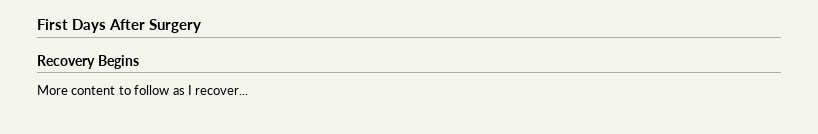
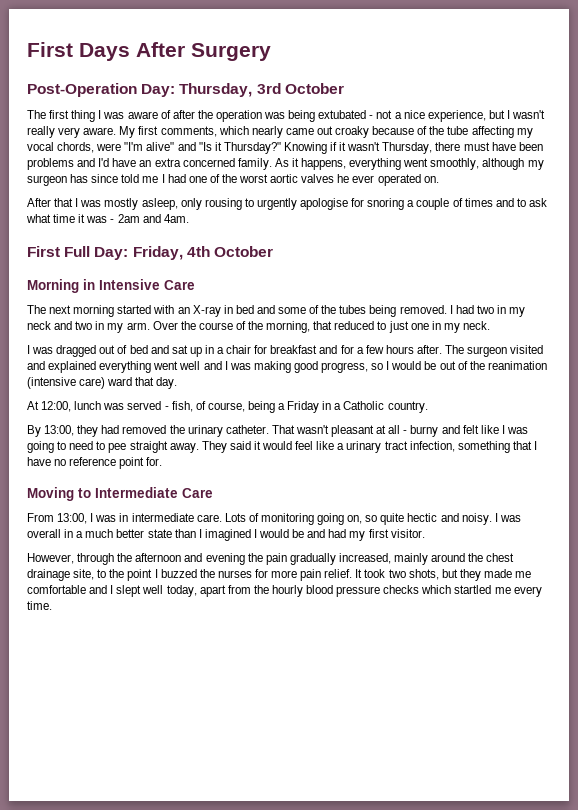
- Recovery Begins
- More content to follow as I recover...
+ Post-Operation Day: Thursday, 3rd October
+ The first thing I was aware of after the operation was being extubated - not a nice experience, but I wasn't really very aware. My first comments, which nearly came out croaky because of the tube affecting my vocal chords, were "I'm alive" and "Is it Thursday?" Knowing if it wasn't Thursday, there must have been problems and I'd have an extra concerned family. As it happens, everything went smoothly, although my surgeon has since told me I had one of the worst aortic valves he ever operated on.
+ After that I was mostly asleep, only rousing to urgently apologise for snoring a couple of times and to ask what time it was - 2am and 4am.
+ First Full Day: Friday, 4th October
+ Morning in Intensive Care
+ The next morning started with an X-ray in bed and some of the tubes being removed. I had two in my neck and two in my arm. Over the course of the morning, that reduced to just one in my neck.
+ I was dragged out of bed and sat up in a chair for breakfast and for a few hours after. The surgeon visited and explained everything went well and I was making good progress, so I would be out of the reanimation (intensive care) ward that day.
+ At 12:00, lunch was served - fish, of course, being a Friday in a Catholic country.
+ By 13:00, they had removed the urinary catheter. That wasn't pleasant at all - burny and felt like I was going to need to pee straight away. They said it would feel like a urinary tract infection, something that I have no reference point for.
+ Moving to Intermediate Care
+ From 13:00, I was in intermediate care. Lots of monitoring going on, so quite hectic and noisy. I was overall in a much better state than I imagined I would be and had my first visitor.
+ However, through the afternoon and evening the pain gradually increased, mainly around the chest drainage site, to the point I buzzed the nurses for more pain relief. It took two shots, but they made me comfortable and I slept well today, apart from the hourly blood pressure checks which startled me every time.

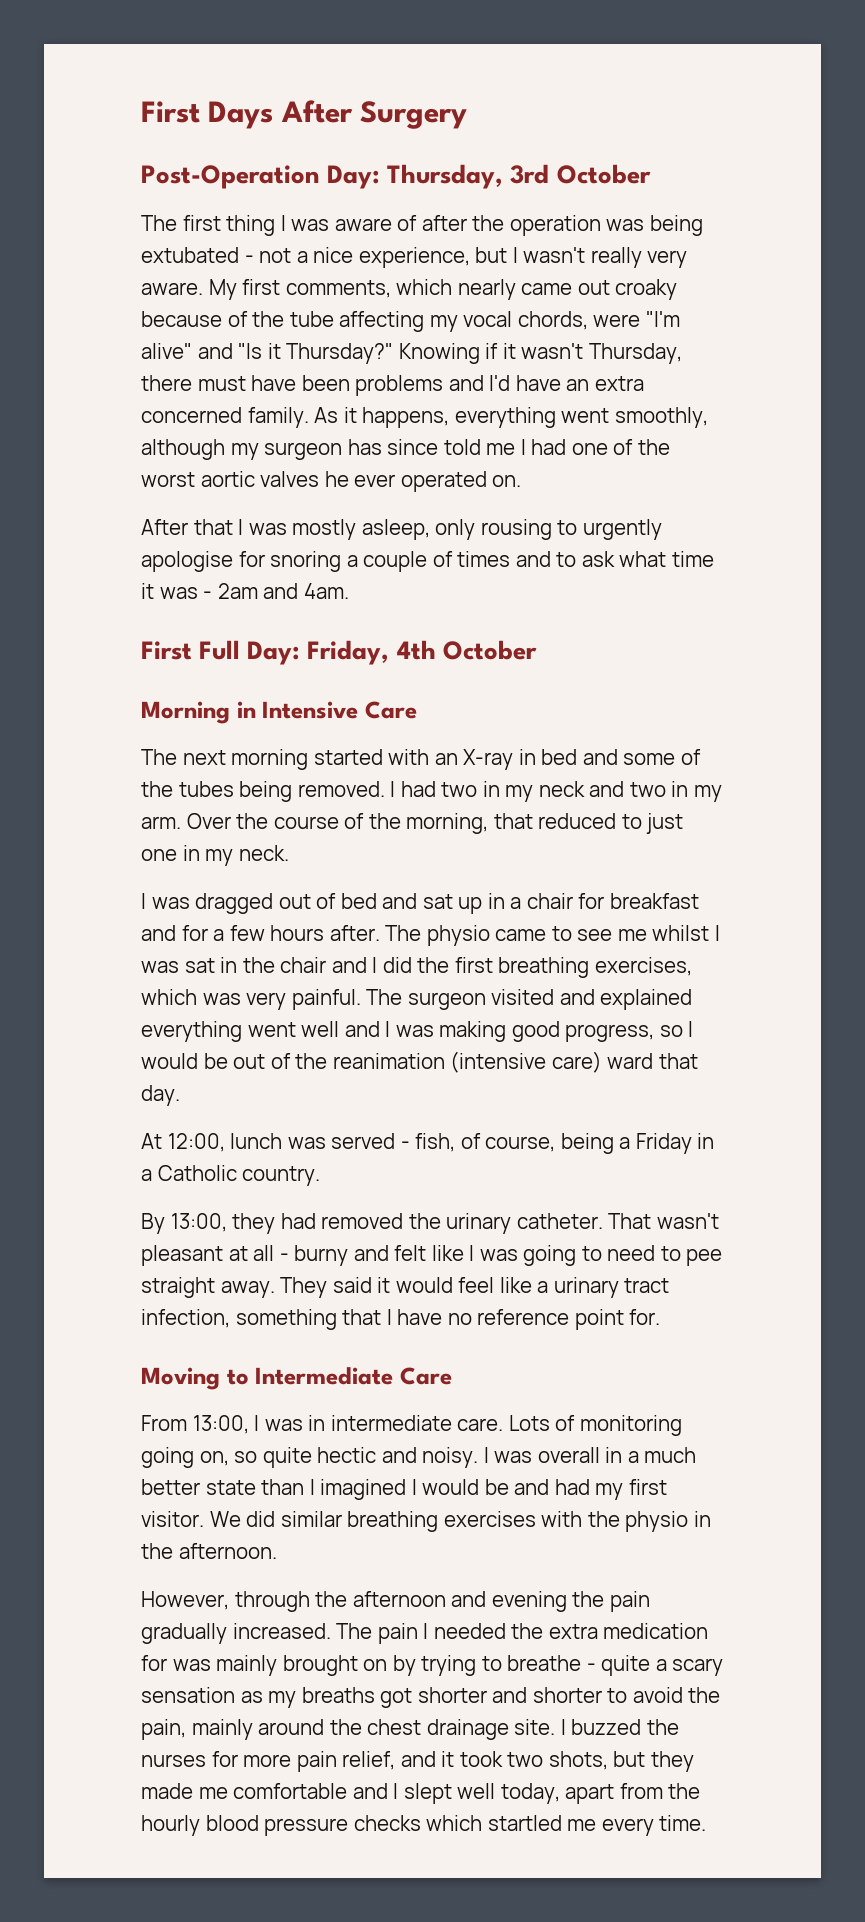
- The surgeon visited and explained everything went well and I was making good progress, so I would be out of the reanimation (intensive care) ward that day.
+ The physio came to see me whilst I was sat in the chair and I did the first breathing exercises, which was very painful. The surgeon visited and explained everything went well and I was making good progress, so I would be out of the reanimation (intensive care) ward that day.
+ We did similar breathing exercises with the physio in the afternoon.
- However, through the afternoon and evening the pain gradually increased, mainly around the chest drainage site, to the point I buzzed the nurses for more pain relief. It took two shots, but they made me comfortable and I slept well today, apart from the hourly blood pressure checks which startled me every time.
+ However, through the afternoon and evening the pain gradually increased. The pain I needed the extra medication for was mainly brought on by trying to breathe - quite a scary sensation as my breaths got shorter and shorter to avoid the pain, mainly around the chest drainage site. I buzzed the nurses for more pain relief, and it took two shots, but they made me comfortable and I slept well today, apart from the hourly blood pressure checks which startled me every time.

